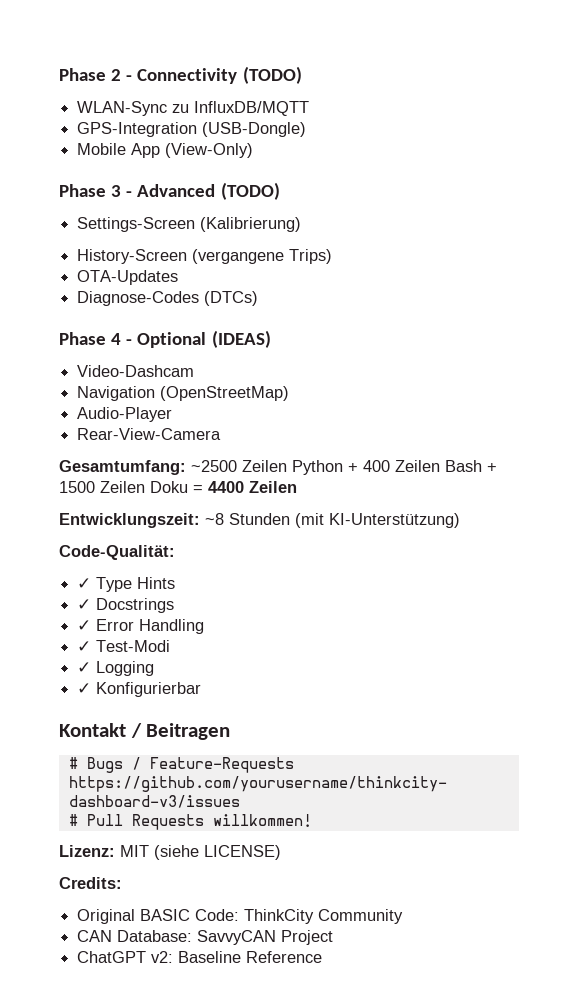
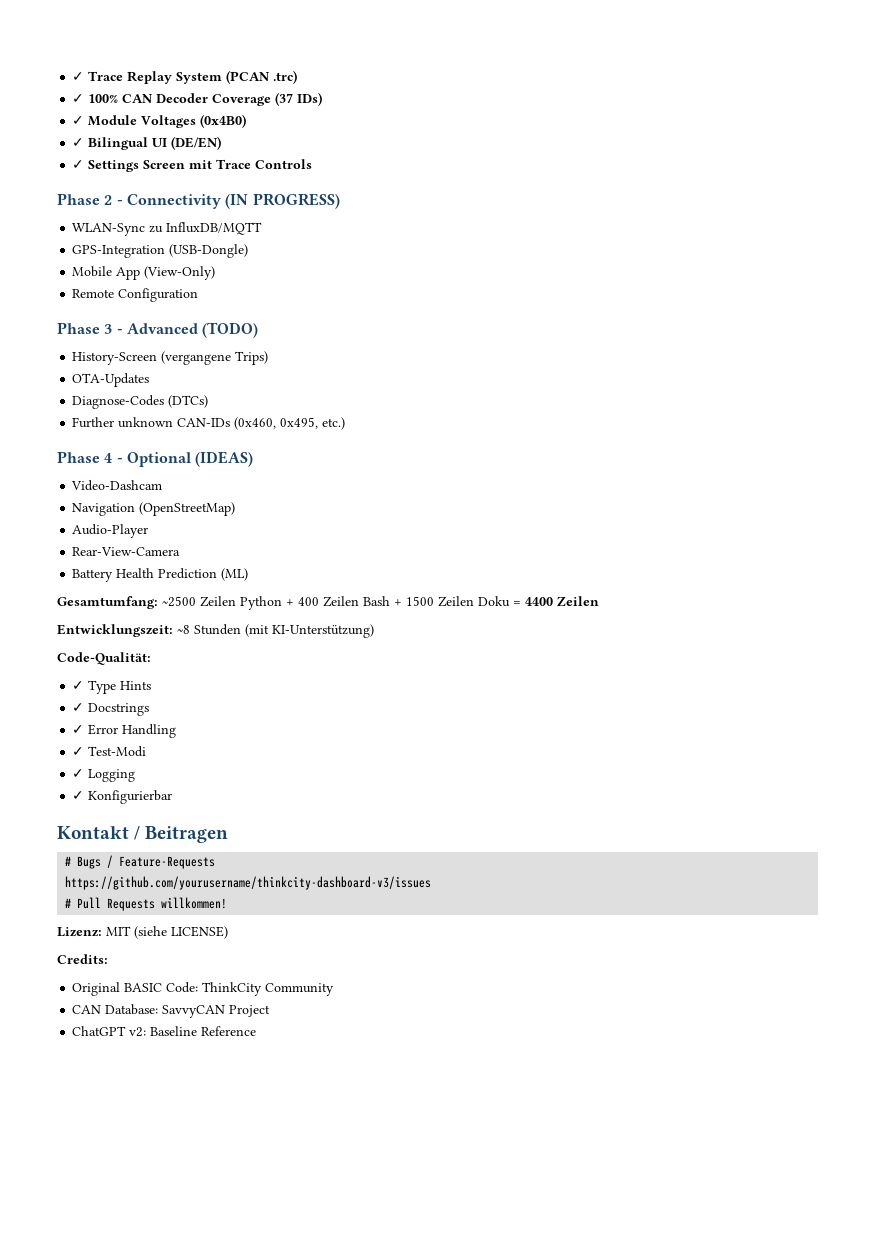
+ ✓ Trace Replay System (PCAN .trc)
+ ✓ 100% CAN Decoder Coverage (37 IDs)
+ ✓ Module Voltages (0x4B0)
+ ✓ Bilingual UI (DE/EN)
+ ✓ Settings Screen mit Trace Controls
- Phase 2 - Connectivity (TODO)
+ Phase 2 - Connectivity (IN PROGRESS)
+ Remote Configuration
- Settings-Screen (Kalibrierung)
+ Further unknown CAN-IDs (0x460, 0x495, etc.)
+ Battery Health Prediction (ML)

